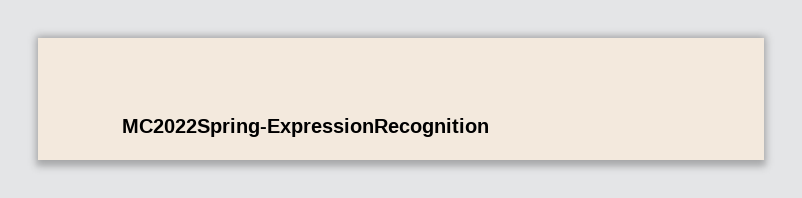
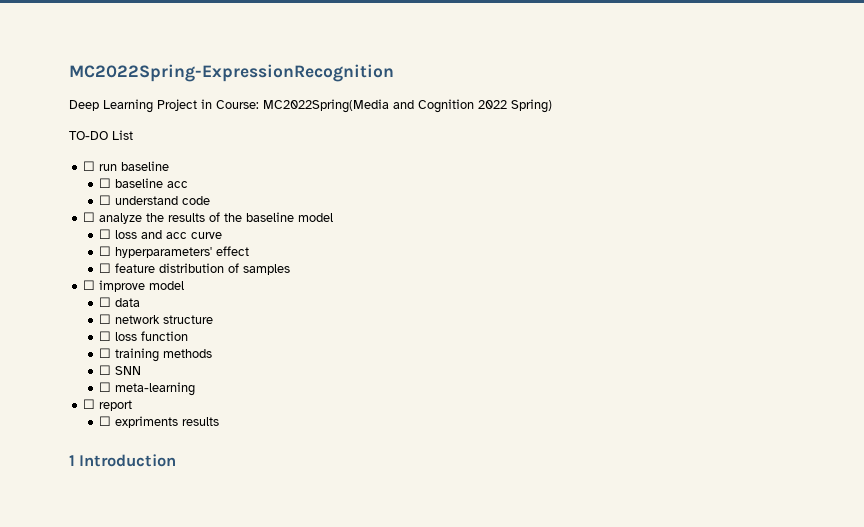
+ Deep Learning Project in Course: MC2022Spring(Media and Cognition 2022 Spring)
+ TO-DO List
+ ☐ run baseline
+ ☐ baseline acc
+ ☐ understand code
+ ☐ analyze the results of the baseline model
+ ☐ loss and acc curve
+ ☐ hyperparameters' effect
+ ☐ feature distribution of samples
+ ☐ improve model
+ ☐ data
+ ☐ network structure
+ ☐ loss function
+ ☐ training methods
+ ☐ SNN
+ ☐ meta-learning
+ ☐ report
+ ☐ expriments results
+ 1 Introduction

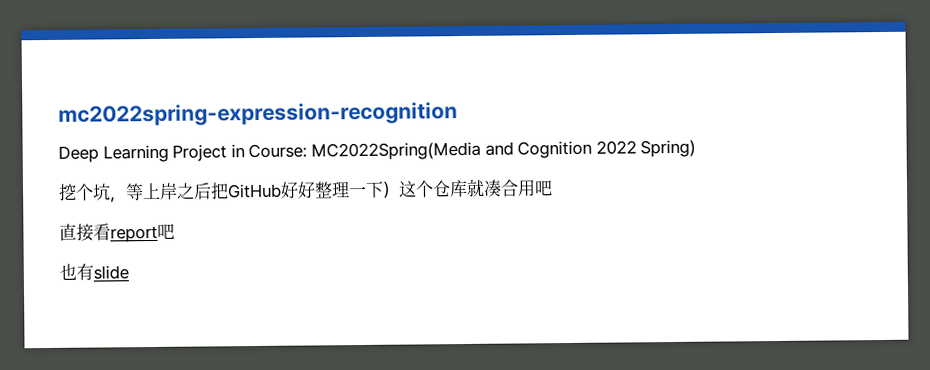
- MC2022Spring-ExpressionRecognition
+ mc2022spring-expression-recognition
- TO-DO List
- ☐ run baseline
- ☐ baseline acc
- ☐ understand code
- ☐ analyze the results of the baseline model
- ☐ loss and acc curve
- ☐ hyperparameters' effect
- ☐ feature distribution of samples
- ☐ improve model
- ☐ data
- ☐ network structure
- ☐ loss function
- ☐ training methods
- ☐ SNN
- ☐ meta-learning
- ☐ report
- ☐ expriments results
- 1 Introduction
+ 挖个坑，等上岸之后把GitHub好好整理一下）这个仓库就凑合用吧
+ 直接看report吧
+ 也有slide

